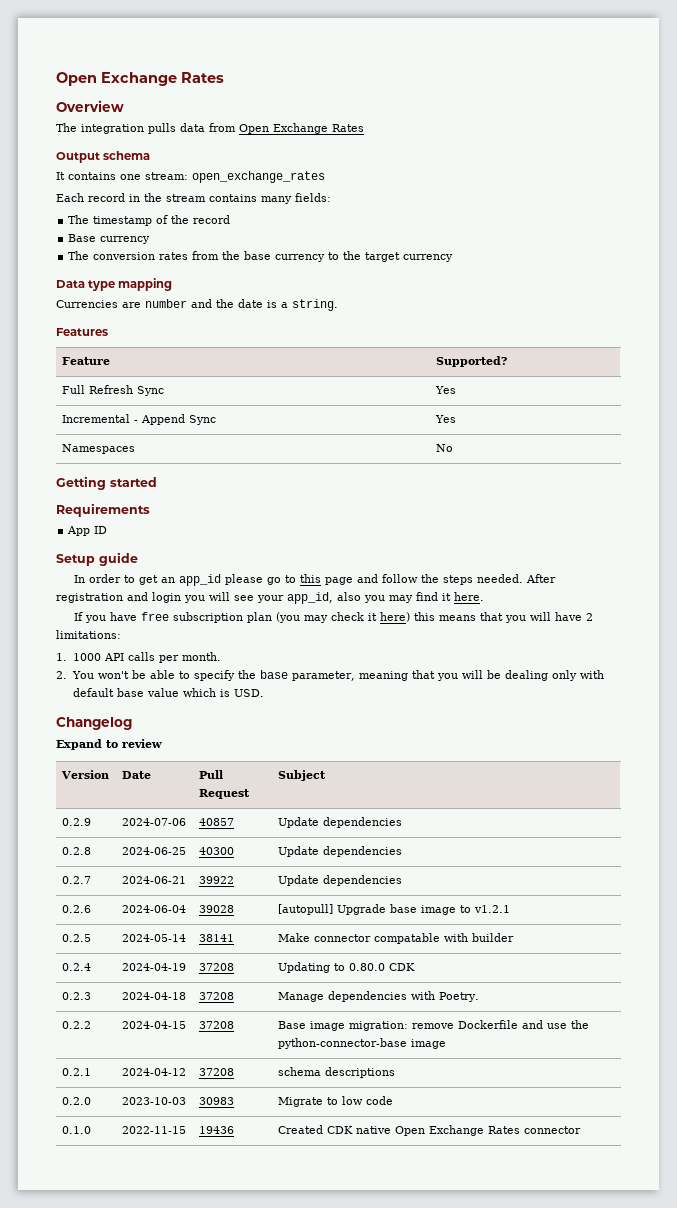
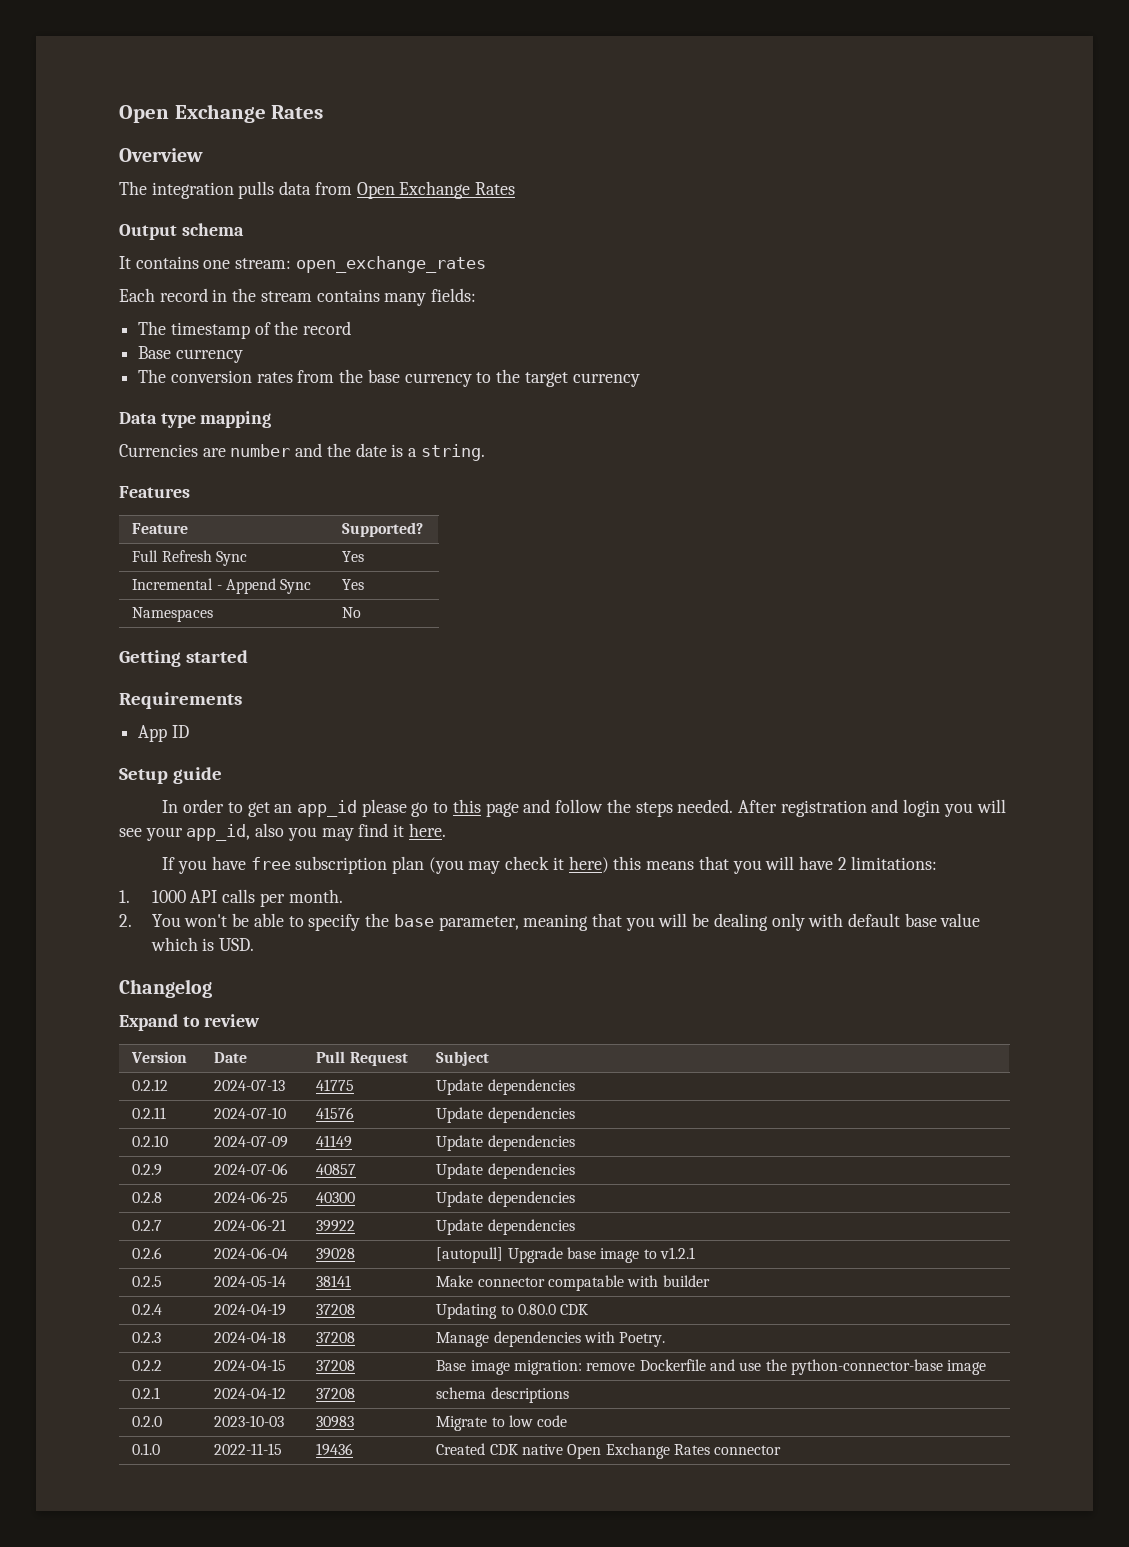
+ 0.2.12 | 2024-07-13 | 41775 | Update dependencies
+ 0.2.11 | 2024-07-10 | 41576 | Update dependencies
+ 0.2.10 | 2024-07-09 | 41149 | Update dependencies

